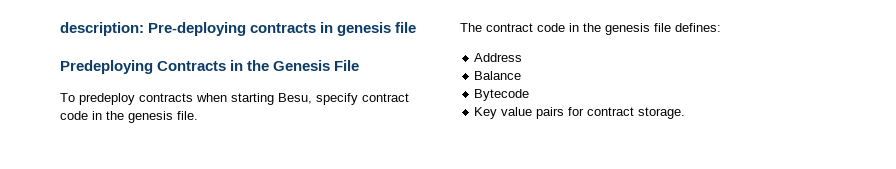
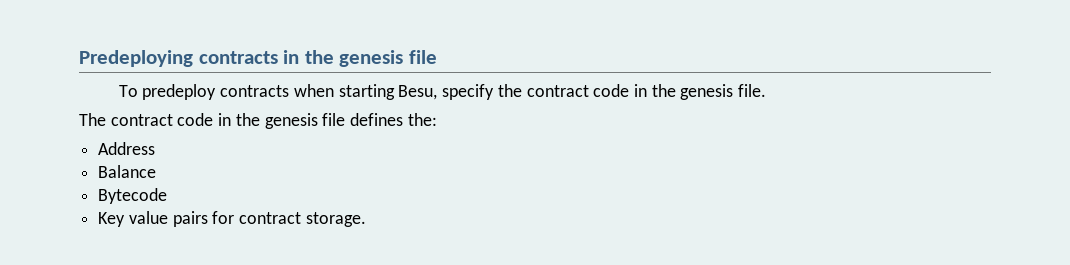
- description: Pre-deploying contracts in genesis file
- Predeploying Contracts in the Genesis File
+ Predeploying contracts in the genesis file
- To predeploy contracts when starting Besu, specify contract code in the genesis file.
+ To predeploy contracts when starting Besu, specify the contract code in the genesis file.
- The contract code in the genesis file defines:
+ The contract code in the genesis file defines the:

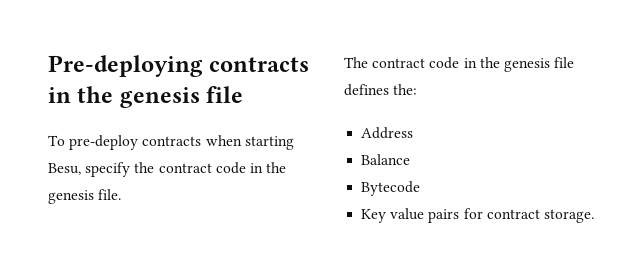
- Predeploying contracts in the genesis file
+ Pre-deploying contracts in the genesis file
- To predeploy contracts when starting Besu, specify the contract code in the genesis file.
+ To pre-deploy contracts when starting Besu, specify the contract code in the genesis file.

